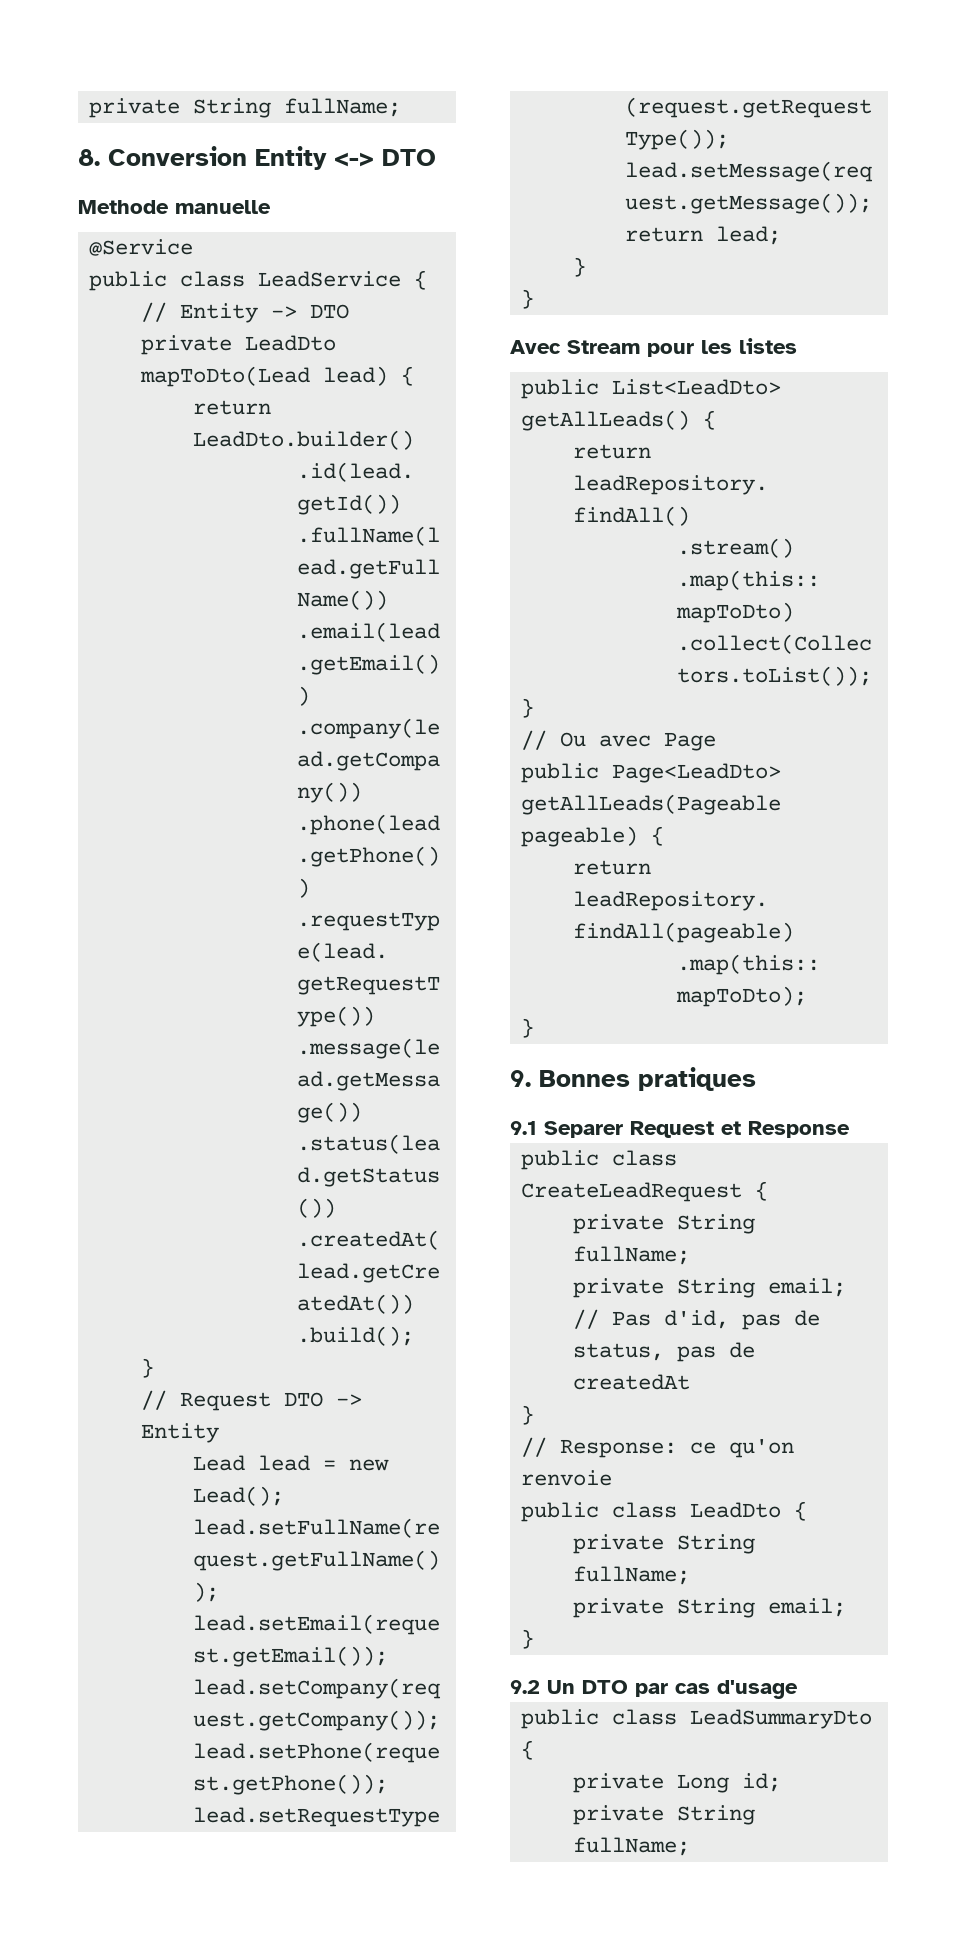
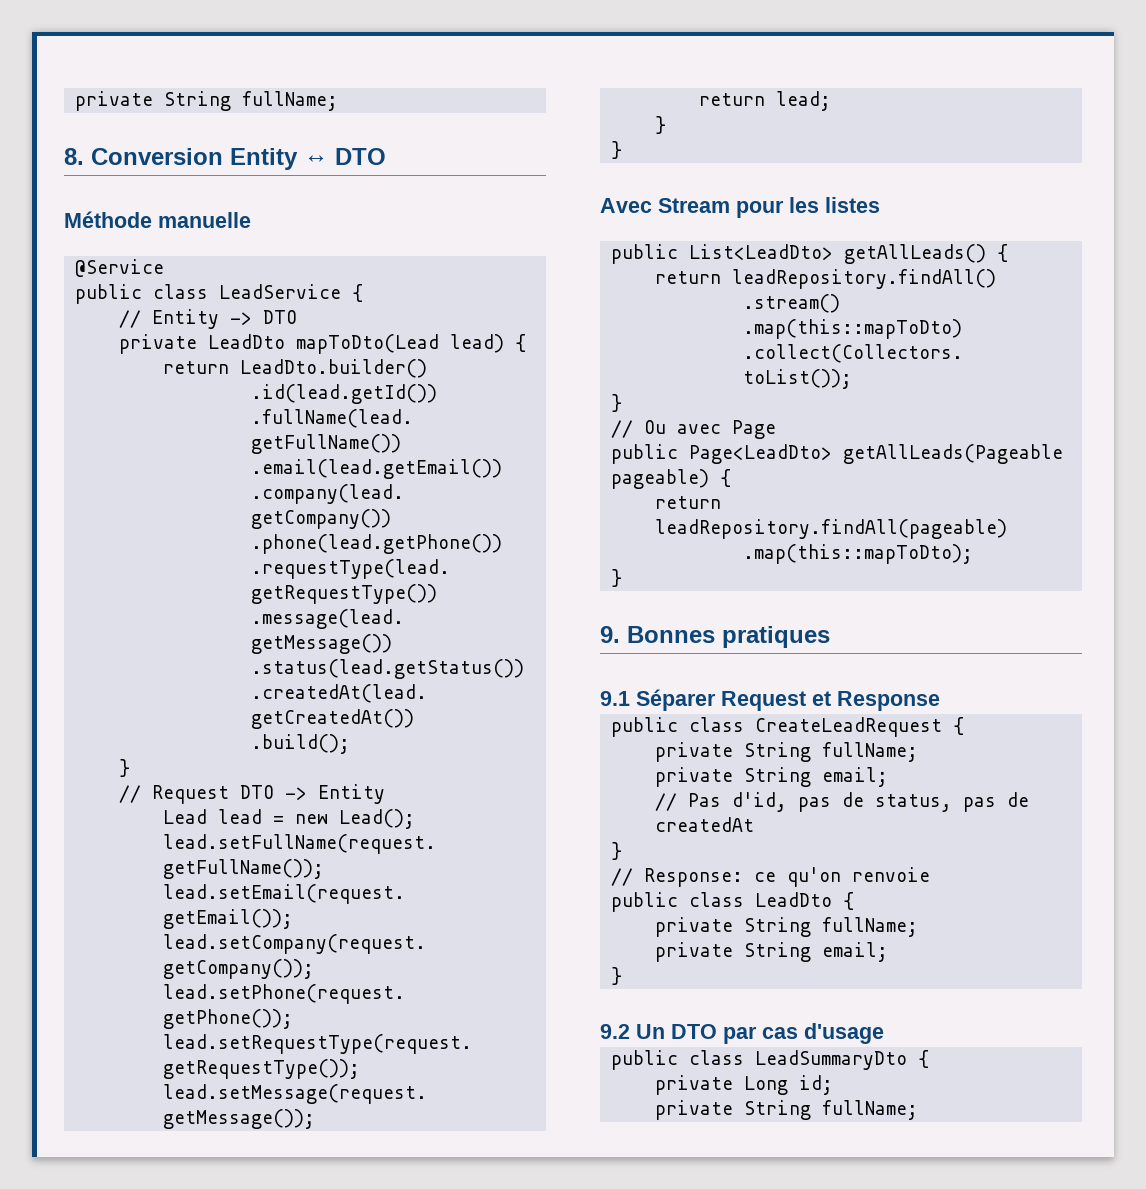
- 8. Conversion Entity <-> DTO
- Methode manuelle
+ 8. Conversion Entity ↔ DTO
+ Méthode manuelle
- 9.1 Separer Request et Response
+ 9.1 Séparer Request et Response

